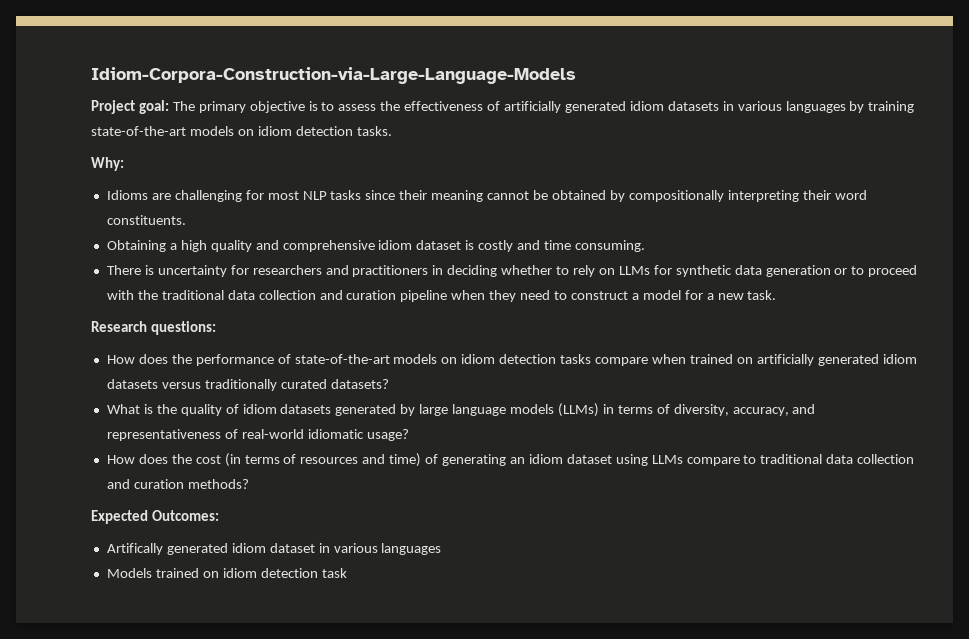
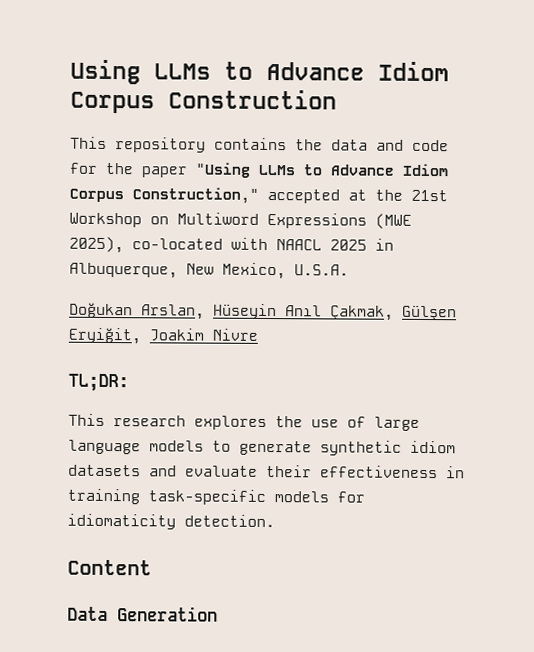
- Idiom-Corpora-Construction-via-Large-Language-Models
- Project goal: The primary objective is to assess the effectiveness of artificially generated idiom datasets in various languages by training state-of-the-art models on idiom detection tasks.
- Why:
- Idioms are challenging for most NLP tasks since their meaning cannot be obtained by compositionally interpreting their word constituents.
- Obtaining a high quality and comprehensive idiom dataset is costly and time consuming.
- There is uncertainty for researchers and practitioners in deciding whether to rely on LLMs for synthetic data generation or to proceed with the traditional data collection and curation pipeline when they need to construct a model for a new task.
- Research questions:
- How does the performance of state-of-the-art models on idiom detection tasks compare when trained on artificially generated idiom datasets versus traditionally curated datasets?
- What is the quality of idiom datasets generated by large language models (LLMs) in terms of diversity, accuracy, and representativeness of real-world idiomatic usage?
- How does the cost (in terms of resources and time) of generating an idiom dataset using LLMs compare to traditional data collection and curation methods?
- Expected Outcomes:
- Artifically generated idiom dataset in various languages
- Models trained on idiom detection task
+ Using LLMs to Advance Idiom Corpus Construction
+ This repository contains the data and code for the paper "Using LLMs to Advance Idiom Corpus Construction," accepted at the 21st Workshop on Multiword Expressions (MWE 2025), co-located with NAACL 2025 in Albuquerque, New Mexico, U.S.A.
+ Doğukan Arslan, Hüseyin Anıl Çakmak, Gülşen Eryiğit, Joakim Nivre
+ TL;DR:
+ This research explores the use of large language models to generate synthetic idiom datasets and evaluate their effectiveness in training task-specific models for idiomaticity detection.
+ Content
+ Data Generation

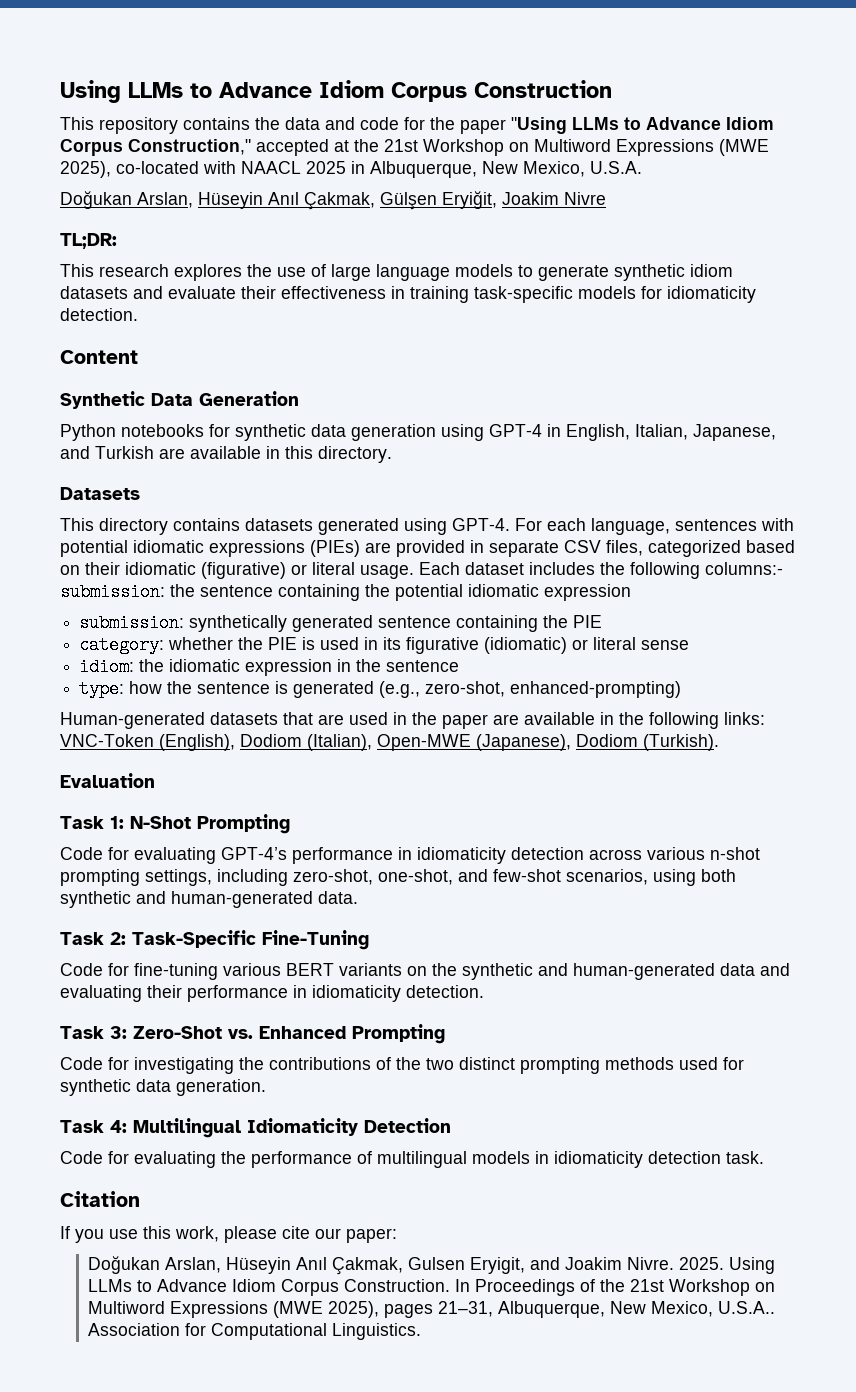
- Data Generation
+ Synthetic Data Generation
+ Python notebooks for synthetic data generation using GPT-4 in English, Italian, Japanese, and Turkish are available in this directory.
+ Datasets
+ This directory contains datasets generated using GPT-4. For each language, sentences with potential idiomatic expressions (PIEs) are provided in separate CSV files, categorized based on their idiomatic (figurative) or literal usage. Each dataset includes the following columns:- submission: the sentence containing the potential idiomatic expression
+ submission: synthetically generated sentence containing the PIE
+ category: whether the PIE is used in its figurative (idiomatic) or literal sense
+ idiom: the idiomatic expression in the sentence
+ type: how the sentence is generated (e.g., zero-shot, enhanced-prompting)
+ Human-generated datasets that are used in the paper are available in the following links: VNC-Token (English), Dodiom (Italian), Open-MWE (Japanese), Dodiom (Turkish).
+ Evaluation
+ Task 1: N-Shot Prompting
+ Code for evaluating GPT-4’s performance in idiomaticity detection across various n-shot prompting settings, including zero-shot, one-shot, and few-shot scenarios, using both synthetic and human-generated data.
+ Task 2: Task-Specific Fine-Tuning
+ Code for fine-tuning various BERT variants on the synthetic and human-generated data and evaluating their performance in idiomaticity detection.
+ Task 3: Zero-Shot vs. Enhanced Prompting
+ Code for investigating the contributions of the two distinct prompting methods used for synthetic data generation.
+ Task 4: Multilingual Idiomaticity Detection
+ Code for evaluating the performance of multilingual models in idiomaticity detection task.
+ Citation
+ If you use this work, please cite our paper:
+ Doğukan Arslan, Hüseyin Anıl Çakmak, Gulsen Eryigit, and Joakim Nivre. 2025. Using LLMs to Advance Idiom Corpus Construction. In Proceedings of the 21st Workshop on Multiword Expressions (MWE 2025), pages 21–31, Albuquerque, New Mexico, U.S.A.. Association for Computational Linguistics.

